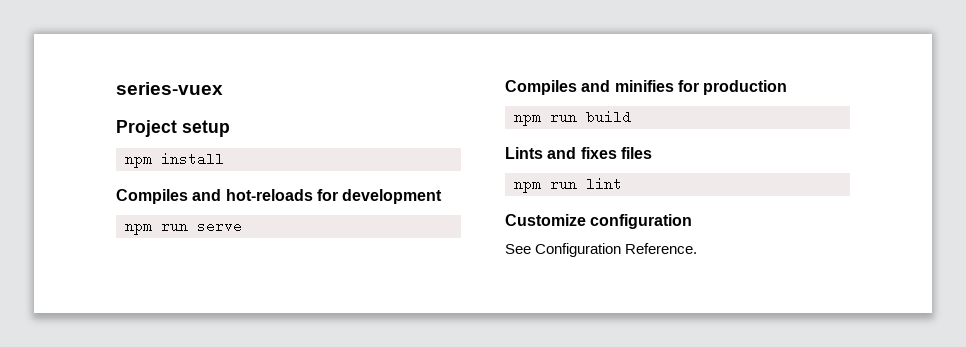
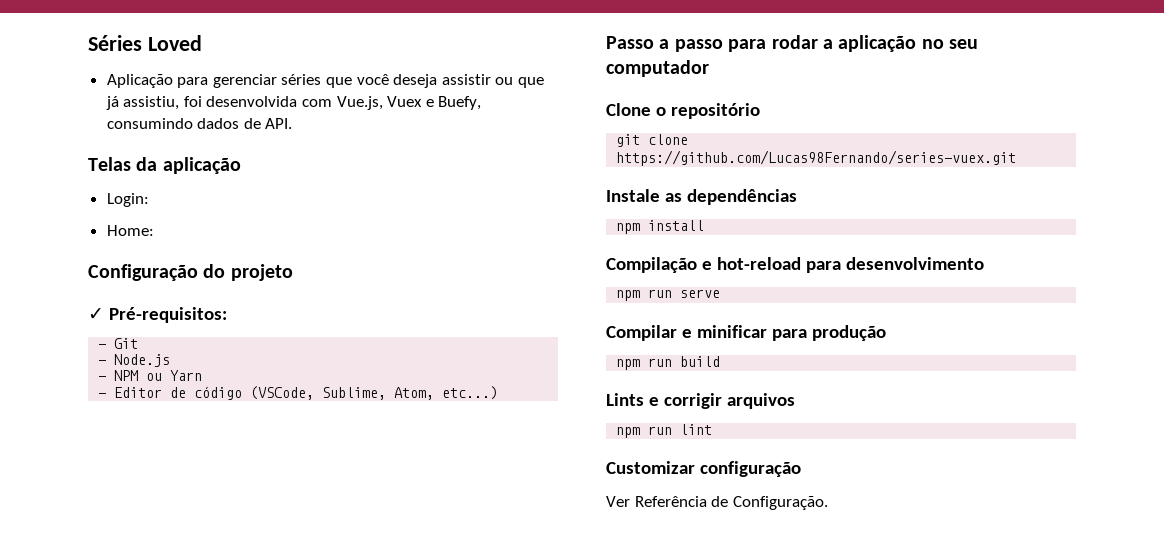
- series-vuex
- Project setup
+ Séries Loved
+ Aplicação para gerenciar séries que você deseja assistir ou que já assistiu, foi desenvolvida com Vue.js, Vuex e Buefy, consumindo dados de API.
+ Telas da aplicação
+ Login:
+ Home:
+ Configuração do projeto
+ ✓ Pré-requisitos:
+ - Git
+ - Node.js
+ - NPM ou Yarn
+ - Editor de código (VSCode, Sublime, Atom, etc...)
+ Passo a passo para rodar a aplicação no seu computador
+ Clone o repositório
+ git clone https://github.com/Lucas98Fernando/series-vuex.git
+ Instale as dependências
  npm install
- Compiles and hot-reloads for development
+ Compilação e hot-reload para desenvolvimento
  npm run serve
- Compiles and minifies for production
+ Compilar e minificar para produção
- Lints and fixes files
+ Lints e corrigir arquivos
- Customize configuration
- See Configuration Reference.
+ Customizar configuração
+ Ver Referência de Configuração.

